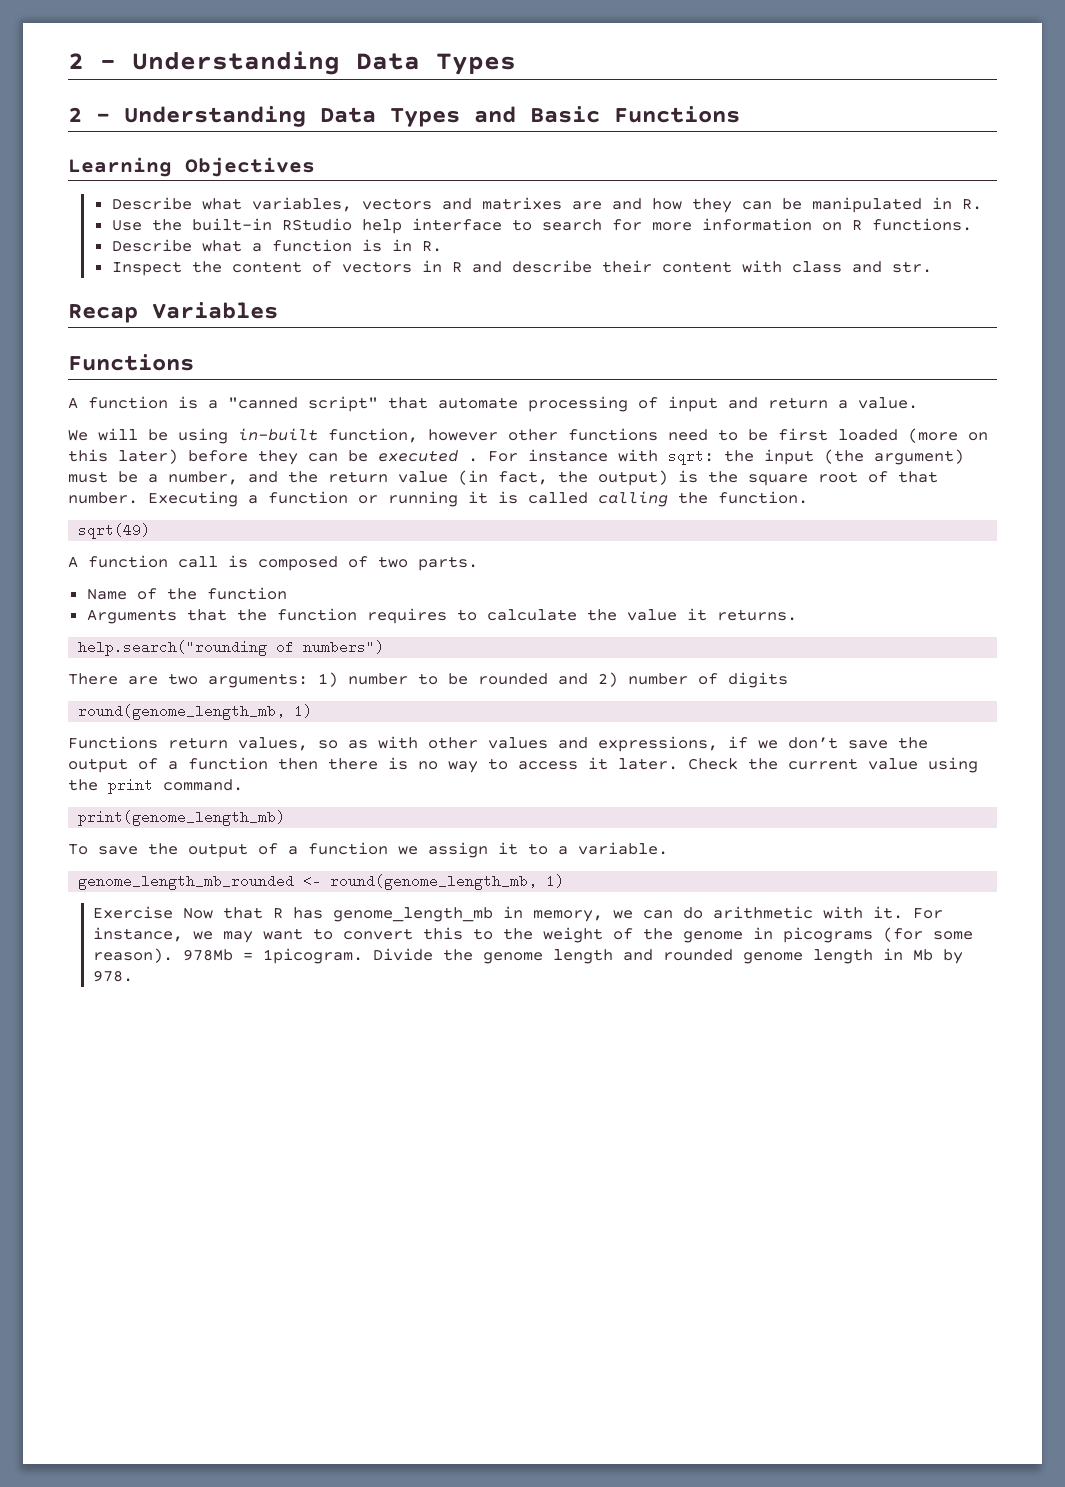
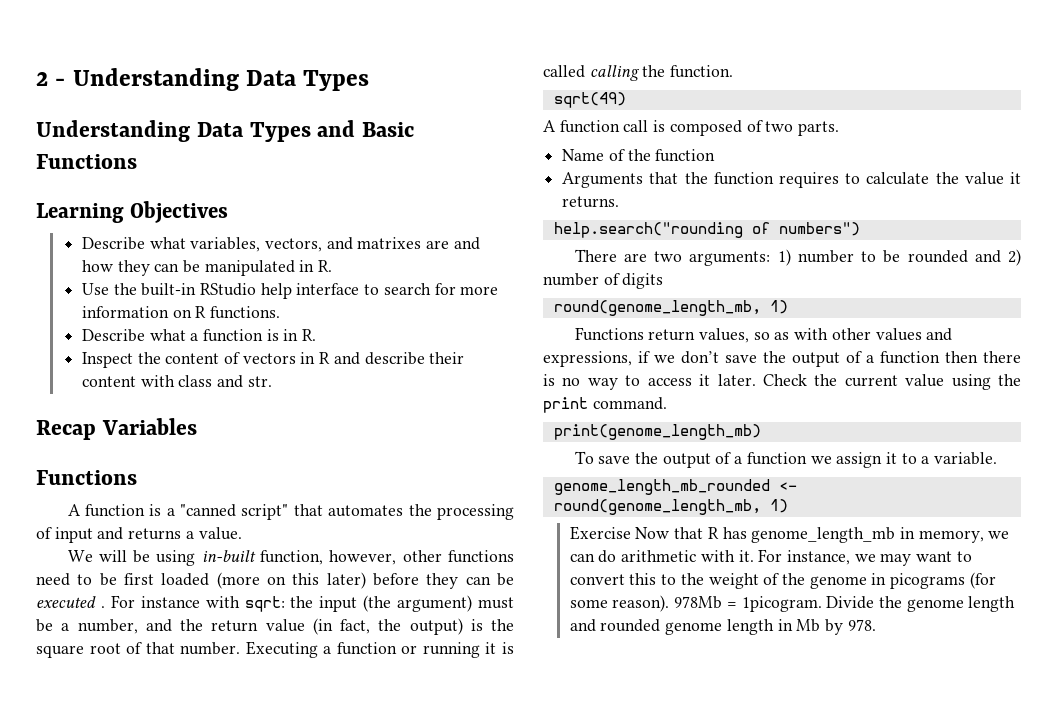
- 2 - Understanding Data Types and Basic Functions
+ Understanding Data Types and Basic Functions
- Describe what variables, vectors and matrixes are and how they can be manipulated in R.
+ Describe what variables, vectors, and matrixes are and how they can be manipulated in R.
- A function is a "canned script" that automate processing of input and return a value.
+ A function is a "canned script" that automates the processing of input and returns a value.
- We will be using in-built function, however other functions need to be first loaded (more on this later) before they can be executed .
+ We will be using in-built function, however, other functions need to be first loaded (more on this later) before they can be executed .

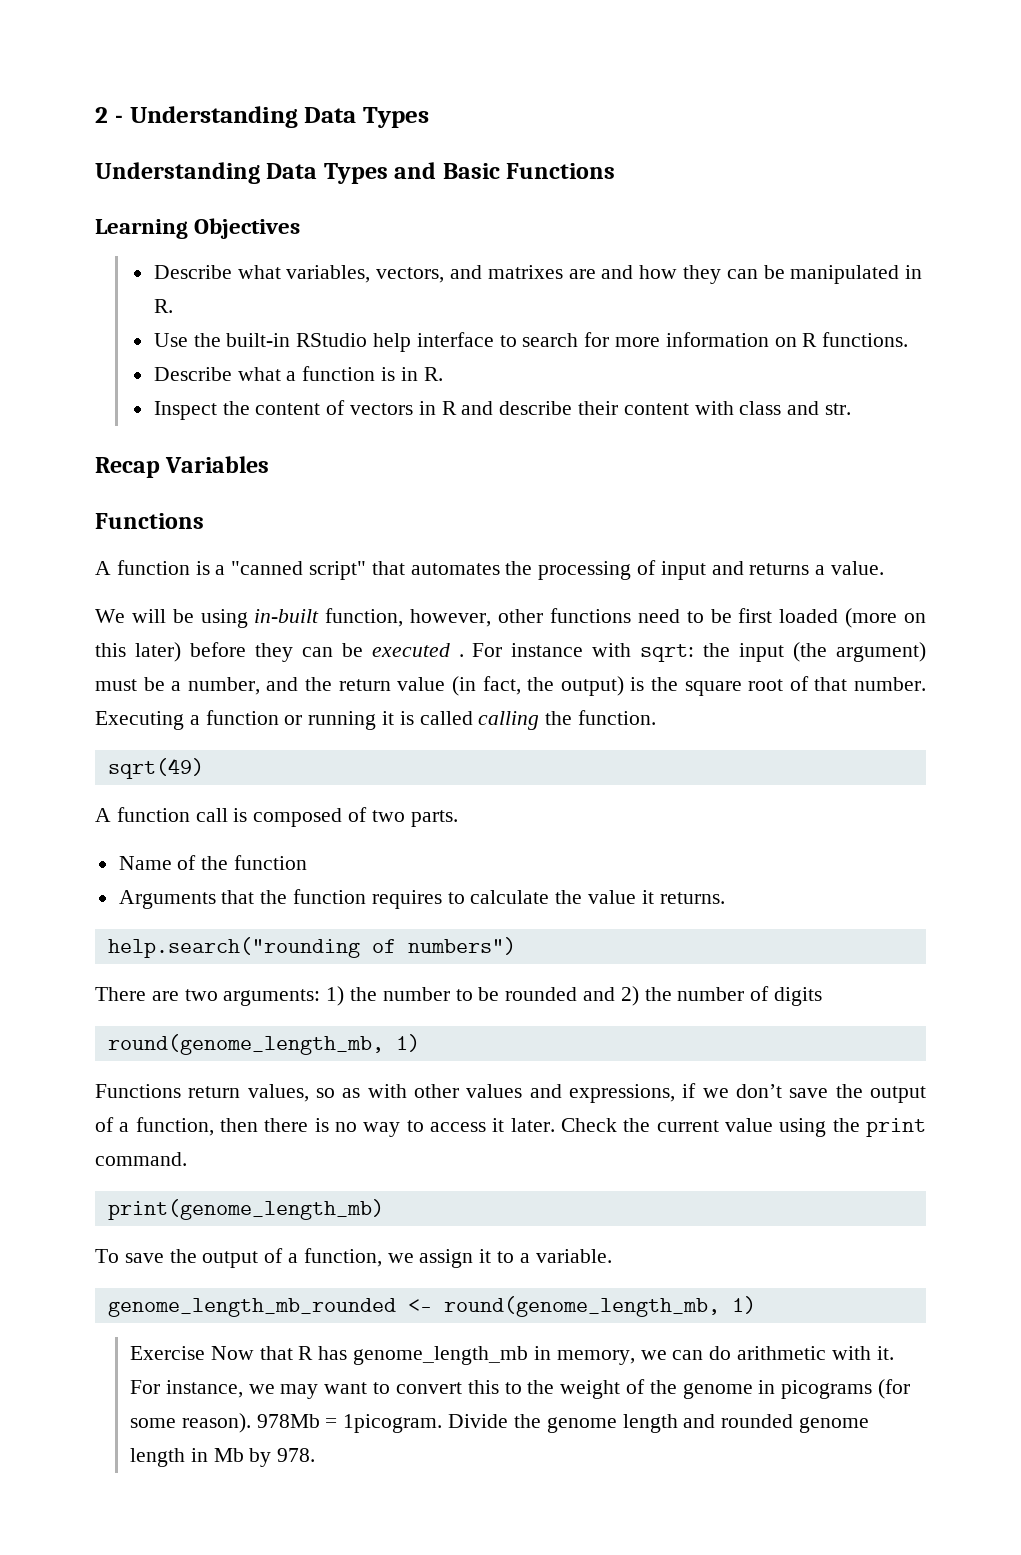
- There are two arguments: 1) number to be rounded and 2) number of digits
+ There are two arguments: 1) the number to be rounded and 2) the number of digits
- Functions return values, so as with other values and expressions, if we don’t save the output of a function then there is no way to access it later.
+ Functions return values, so as with other values and expressions, if we don’t save the output of a function, then there is no way to access it later.
- To save the output of a function we assign it to a variable.
+ To save the output of a function, we assign it to a variable.

